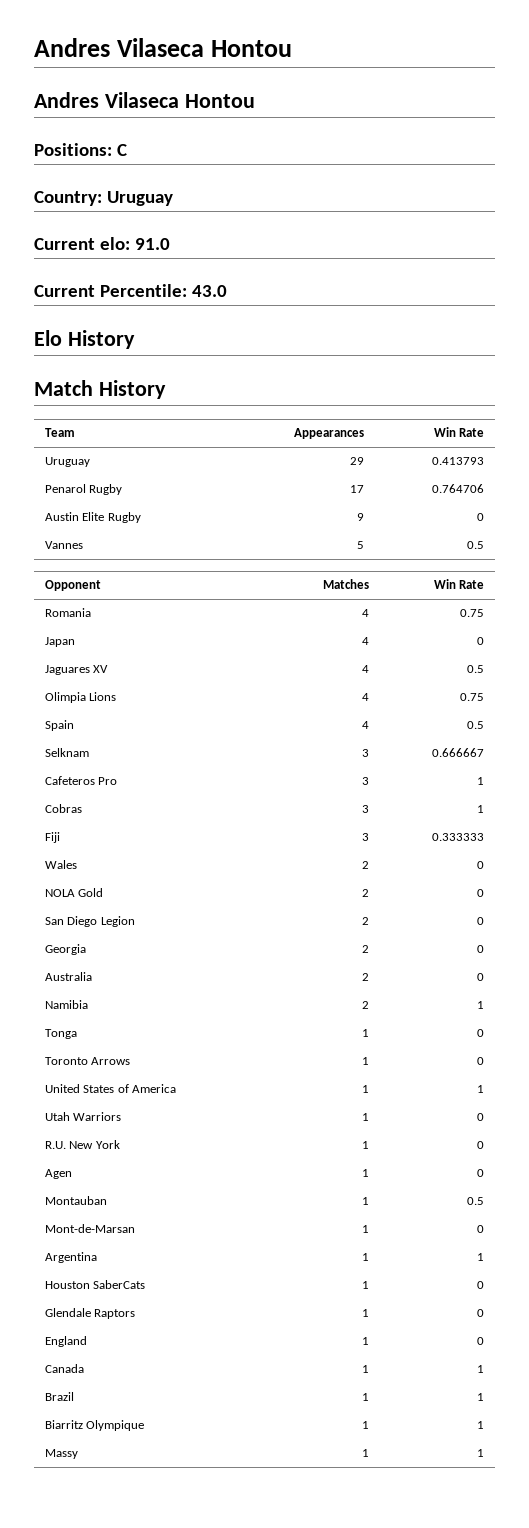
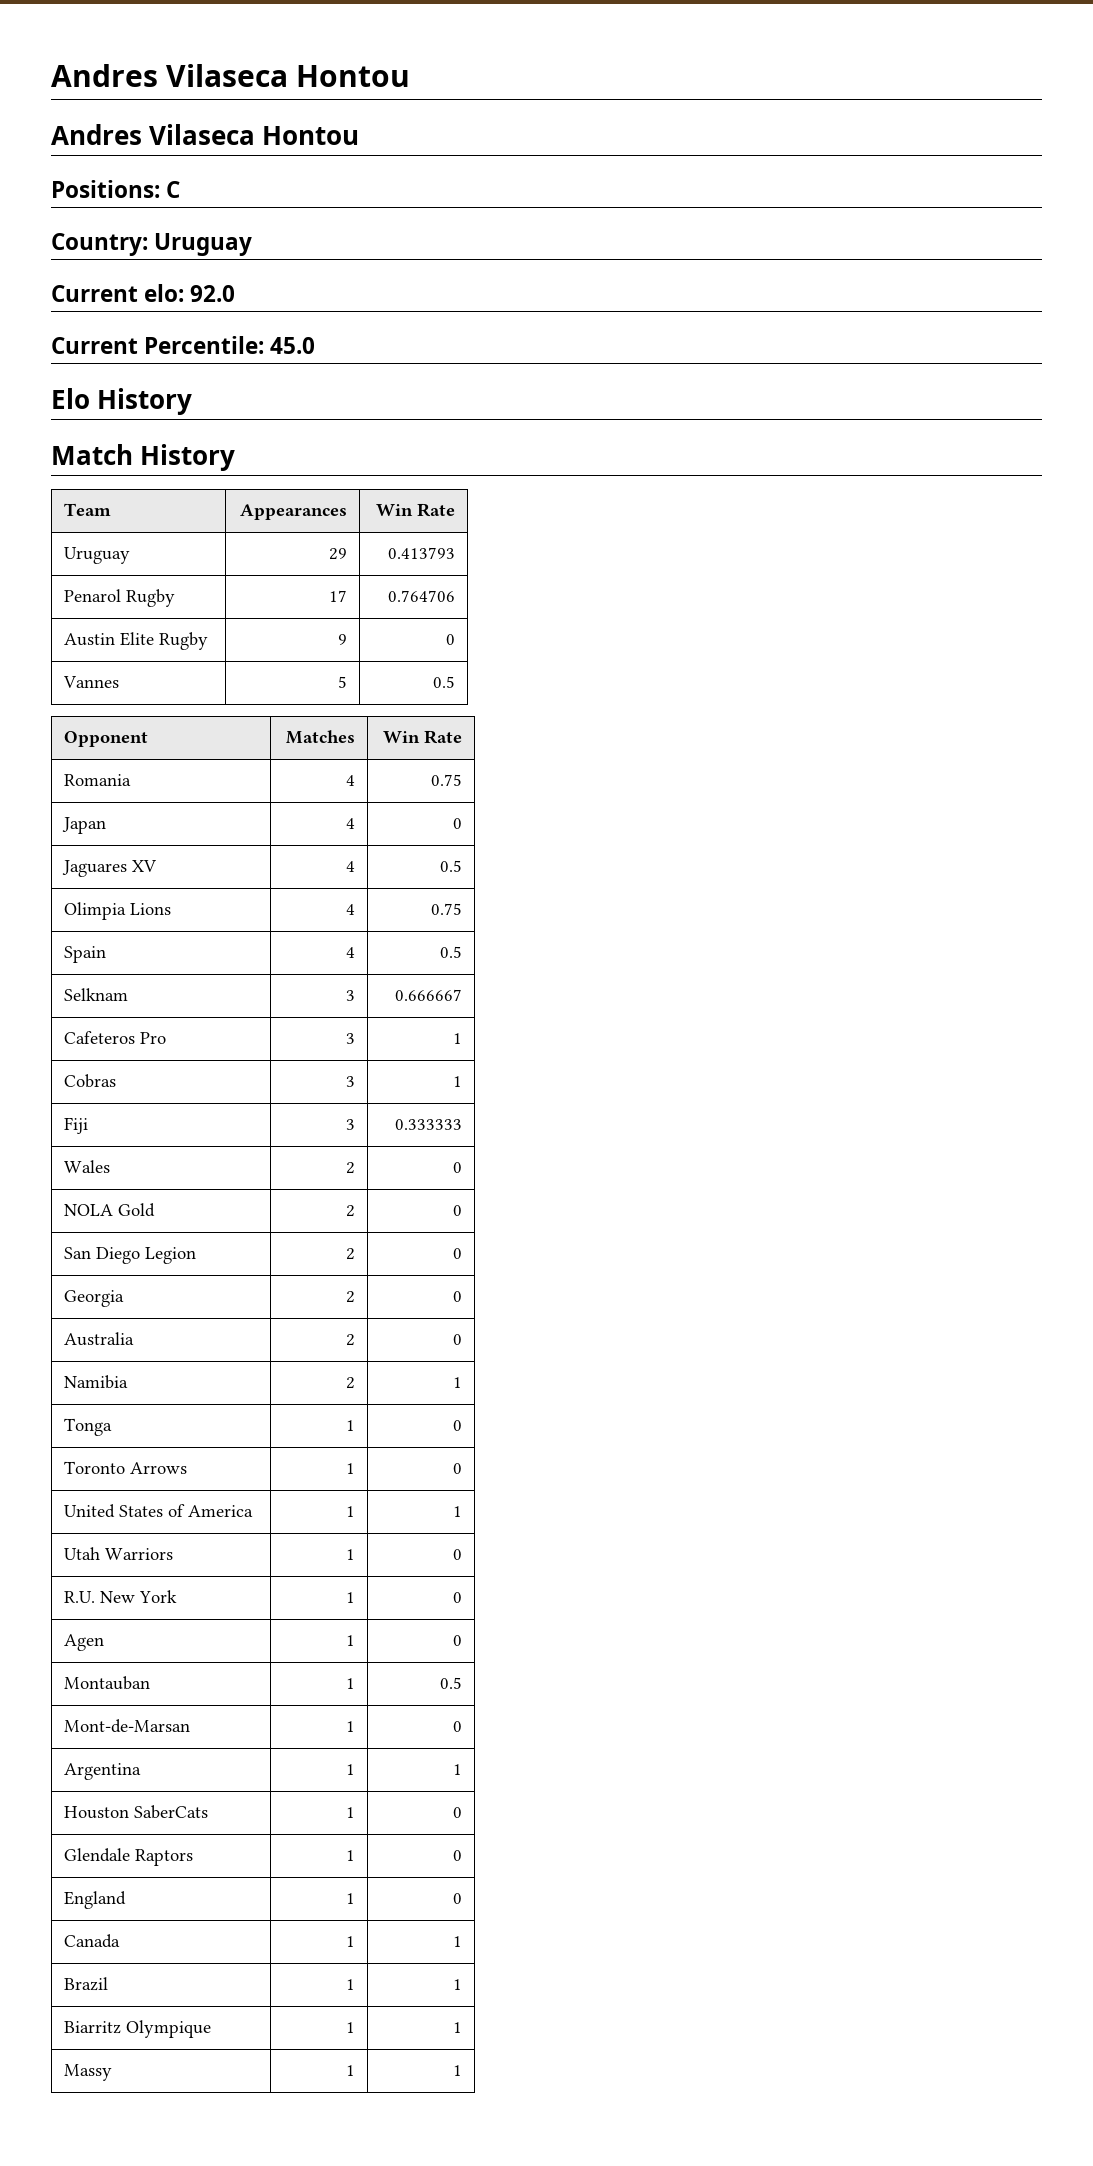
- Current elo: 91.0
+ Current elo: 92.0
- Current Percentile: 43.0
+ Current Percentile: 45.0

